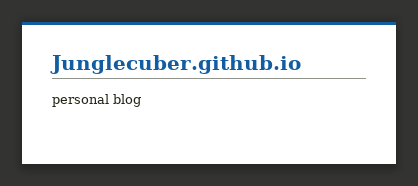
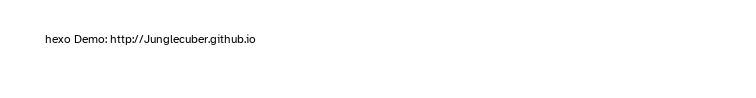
- Junglecuber.github.io
- personal blog
+ hexo Demo: http://Junglecuber.github.io

